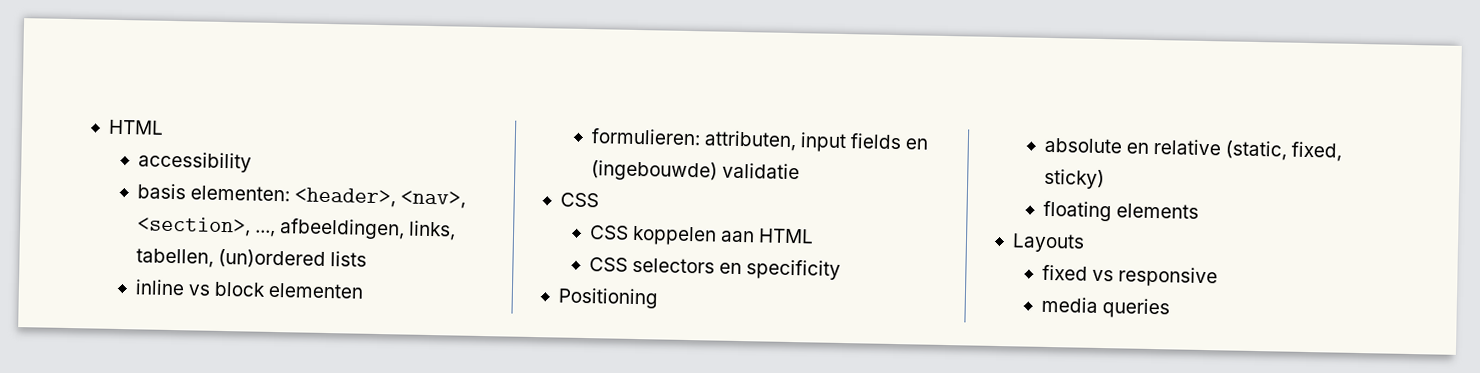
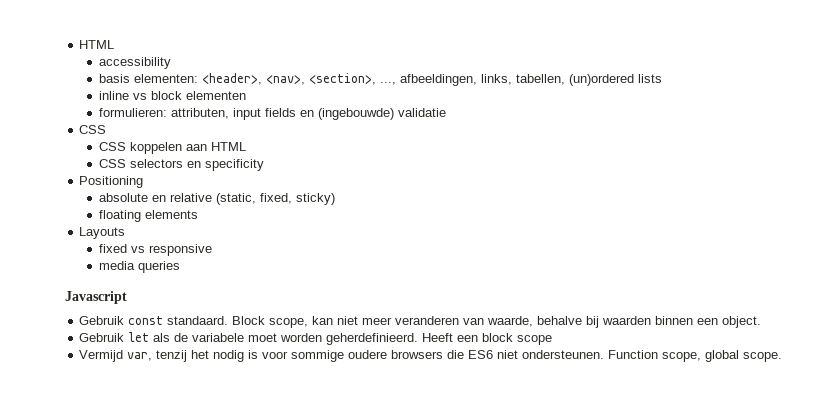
+ Javascript
+ Gebruik const standaard. Block scope, kan niet meer veranderen van waarde, behalve bij waarden binnen een object.
+ Gebruik let als de variabele moet worden geherdefinieerd. Heeft een block scope
+ Vermijd var, tenzij het nodig is voor sommige oudere browsers die ES6 niet ondersteunen. Function scope, global scope.

